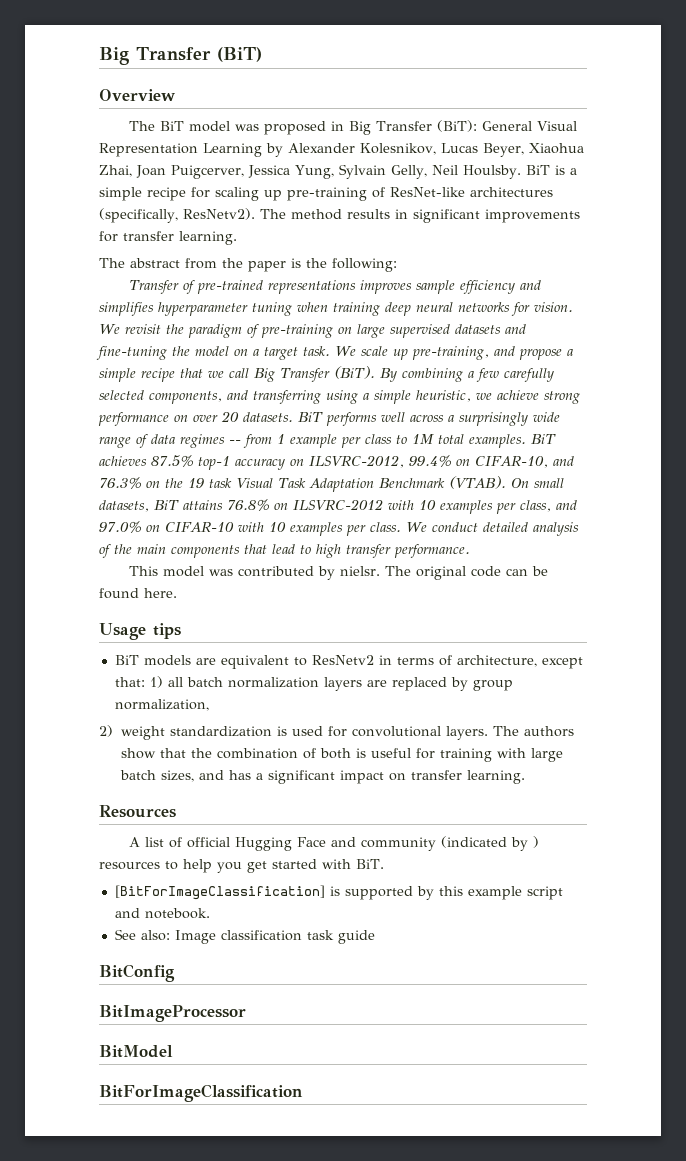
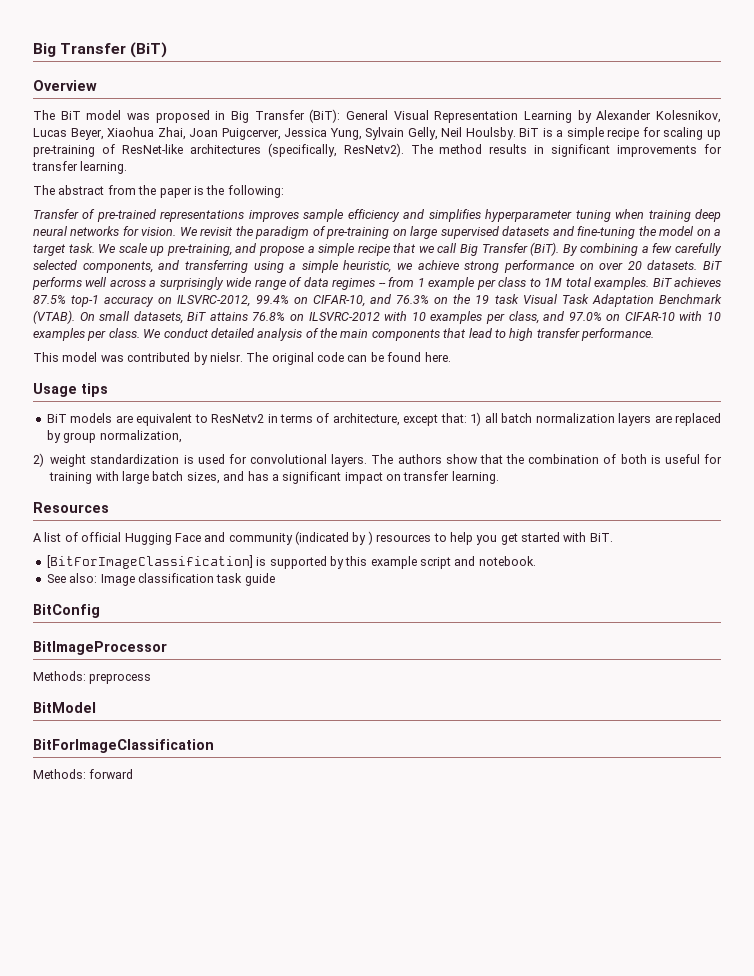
+ Methods: preprocess
+ Methods: forward

